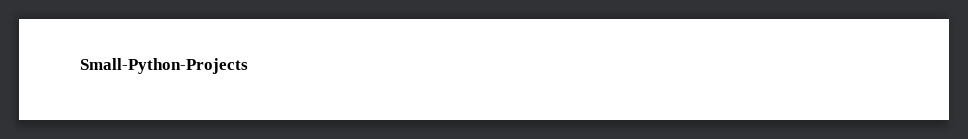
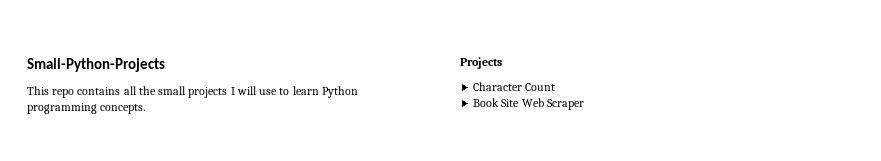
+ This repo contains all the small projects I will use to learn Python programming concepts.
+ Projects
+ Character Count
+ Book Site Web Scraper

